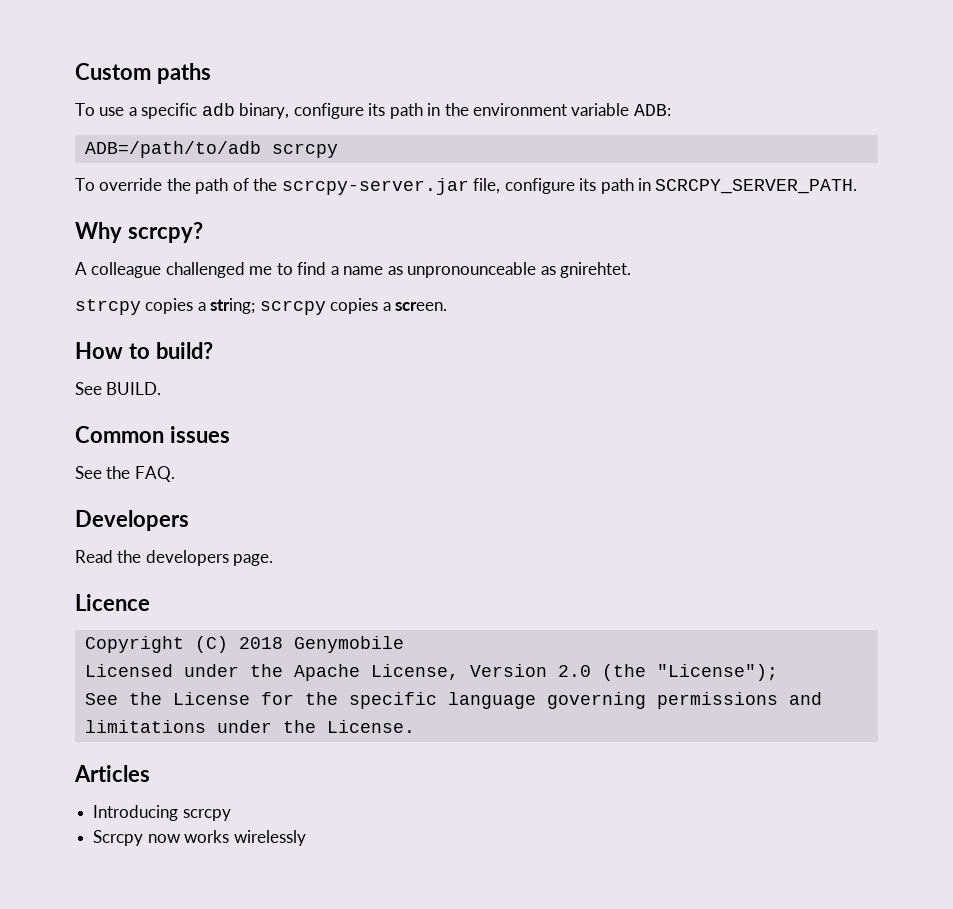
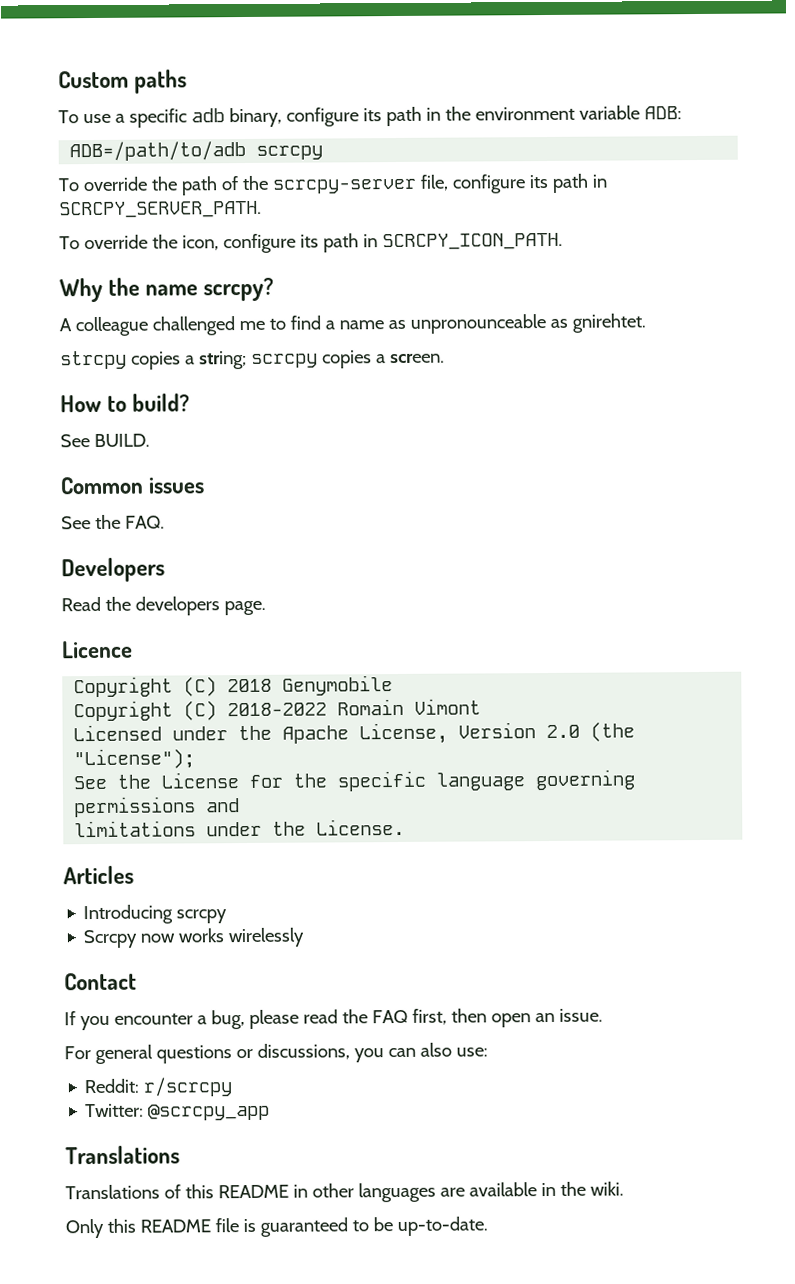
- To override the path of the scrcpy-server.jar file, configure its path in SCRCPY_SERVER_PATH.
+ To override the path of the scrcpy-server file, configure its path in SCRCPY_SERVER_PATH.
+ To override the icon, configure its path in SCRCPY_ICON_PATH.
- Why scrcpy?
+ Why the name scrcpy?
+ Copyright (C) 2018-2022 Romain Vimont
+ Contact
+ If you encounter a bug, please read the FAQ first, then open an issue.
+ For general questions or discussions, you can also use:
+ Reddit: r/scrcpy
+ Twitter: @scrcpy_app
+ Translations
+ Translations of this README in other languages are available in the wiki.
+ Only this README file is guaranteed to be up-to-date.

